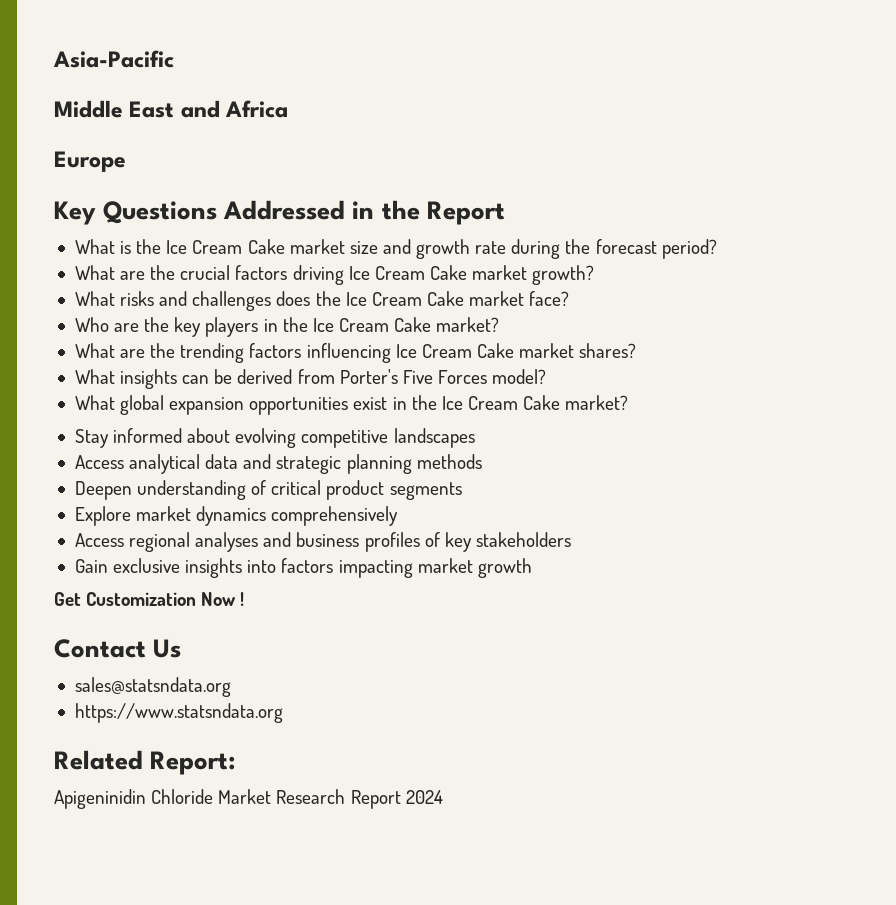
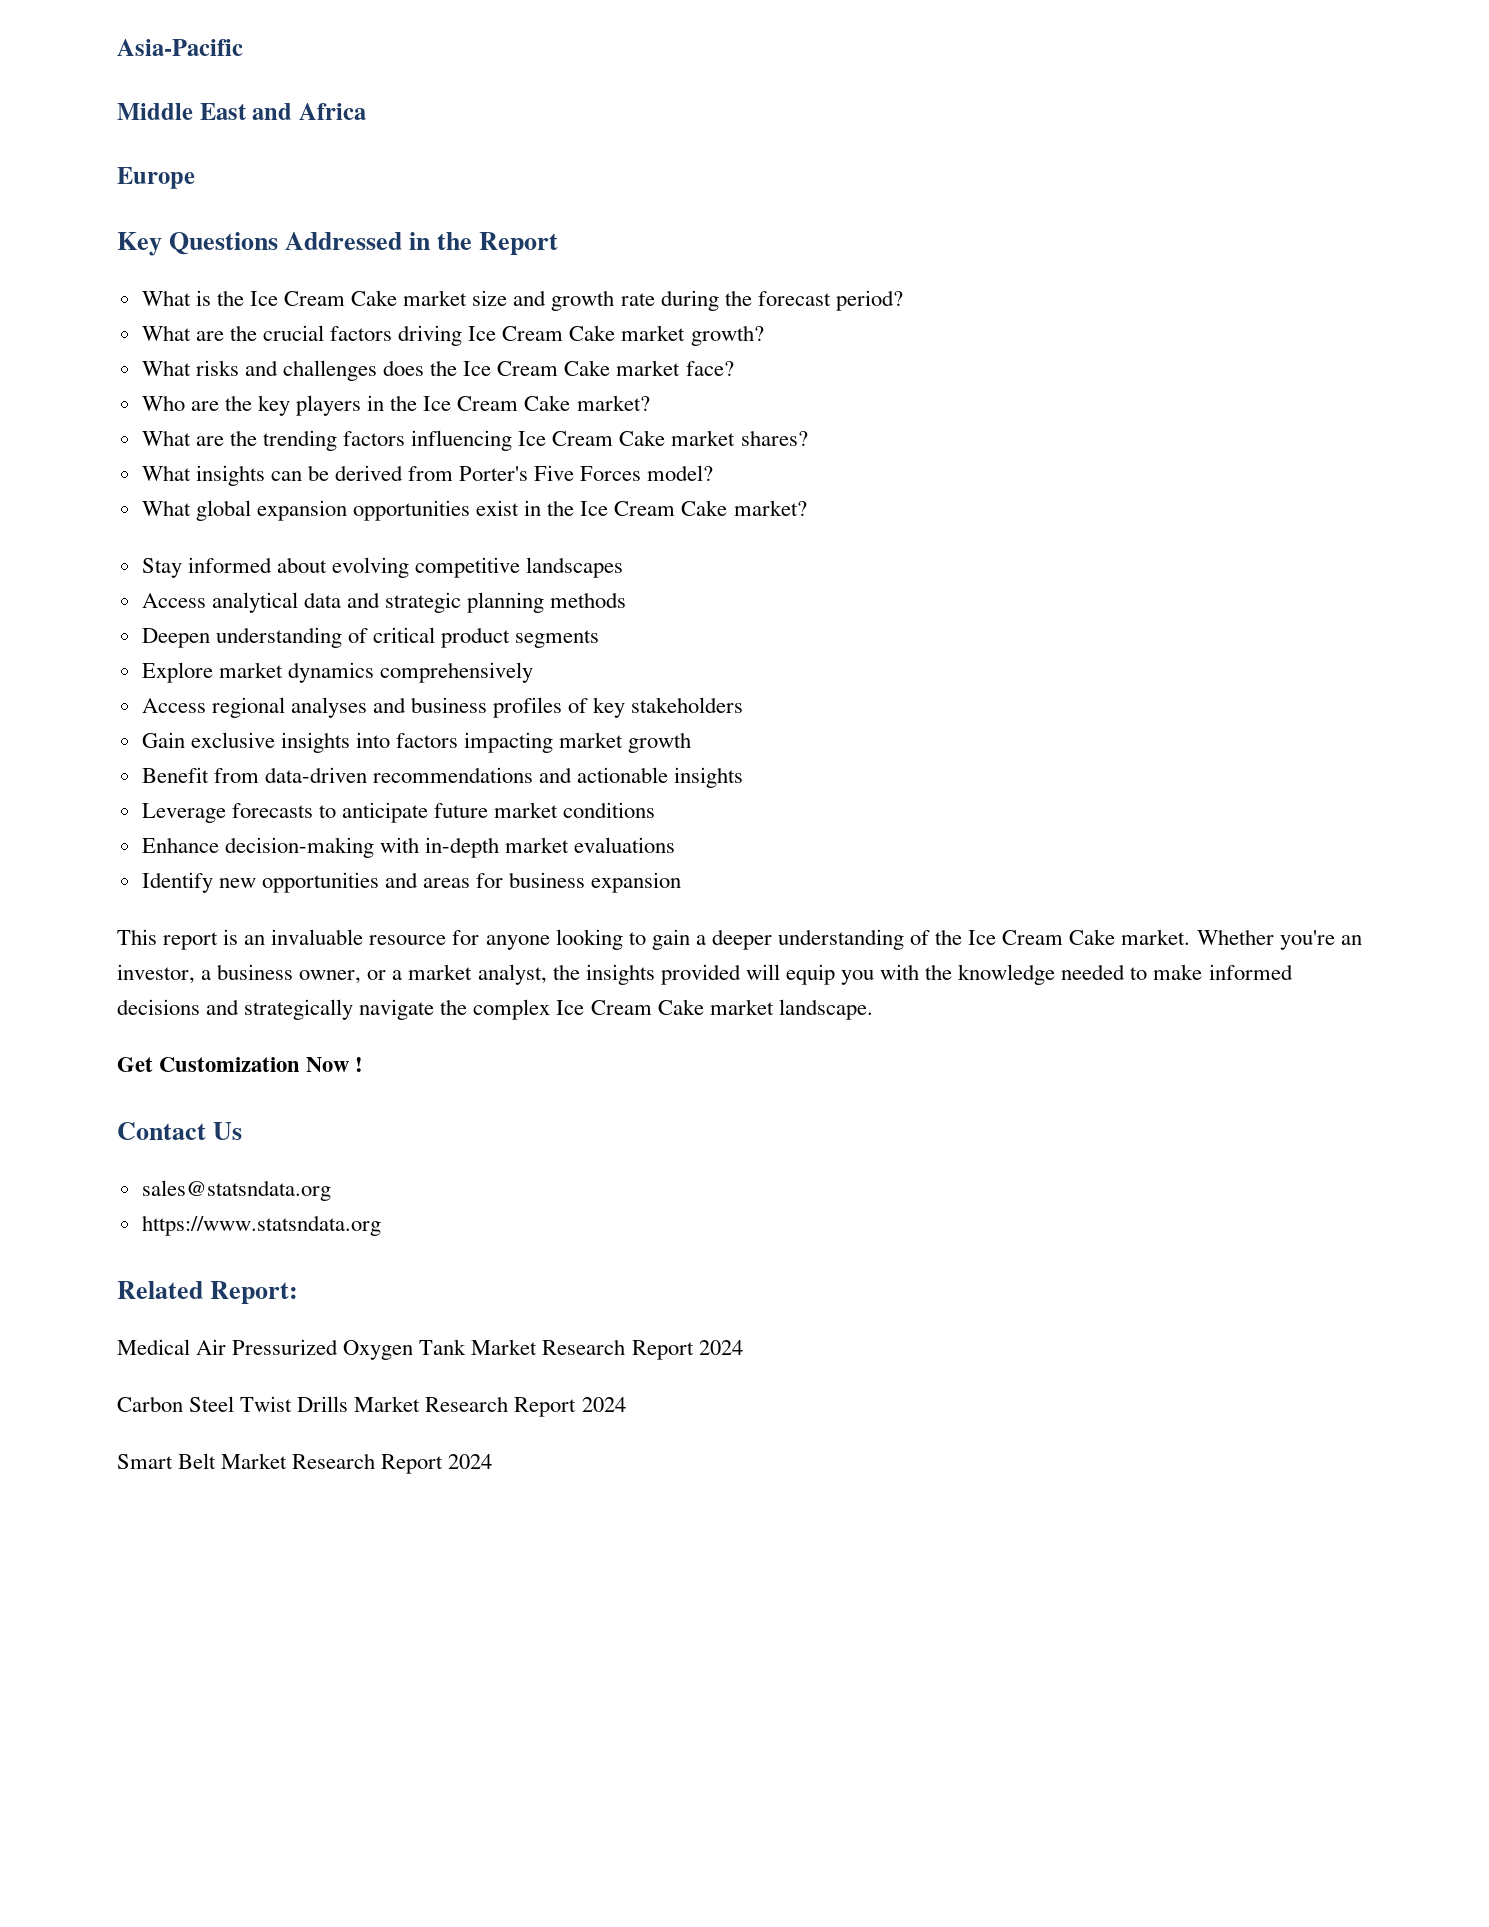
+ Benefit from data-driven recommendations and actionable insights
+ Leverage forecasts to anticipate future market conditions
+ Enhance decision-making with in-depth market evaluations
+ Identify new opportunities and areas for business expansion
+ This report is an invaluable resource for anyone looking to gain a deeper understanding of the Ice Cream Cake market. Whether you're an investor, a business owner, or a market analyst, the insights provided will equip you with the knowledge needed to make informed decisions and strategically navigate the complex Ice Cream Cake market landscape.
- Apigeninidin Chloride Market Research Report 2024
+ Medical Air Pressurized Oxygen Tank Market Research Report 2024
+ Carbon Steel Twist Drills Market Research Report 2024
+ Smart Belt Market Research Report 2024

